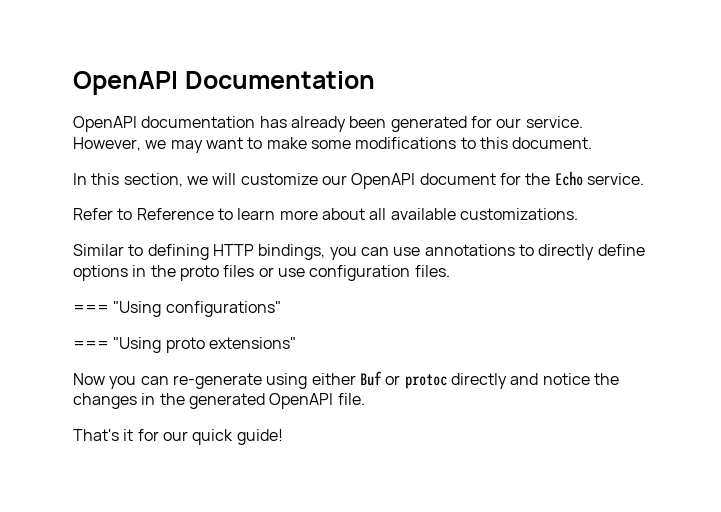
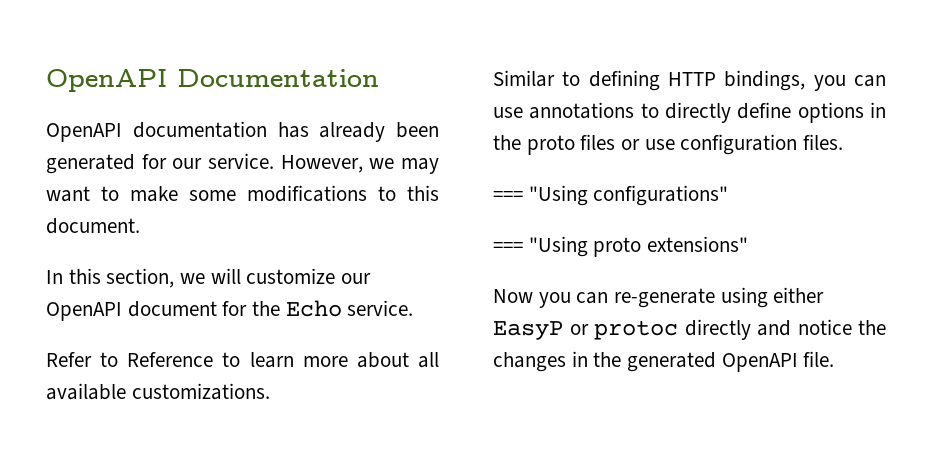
- Now you can re-generate using either Buf or protoc directly and notice the changes in the generated OpenAPI file.
+ Now you can re-generate using either EasyP or protoc directly and notice the changes in the generated OpenAPI file.
- That's it for our quick guide!

